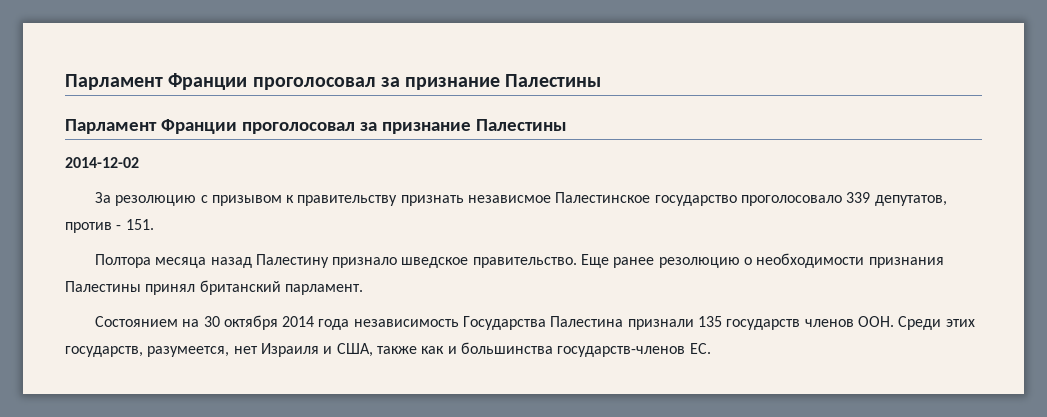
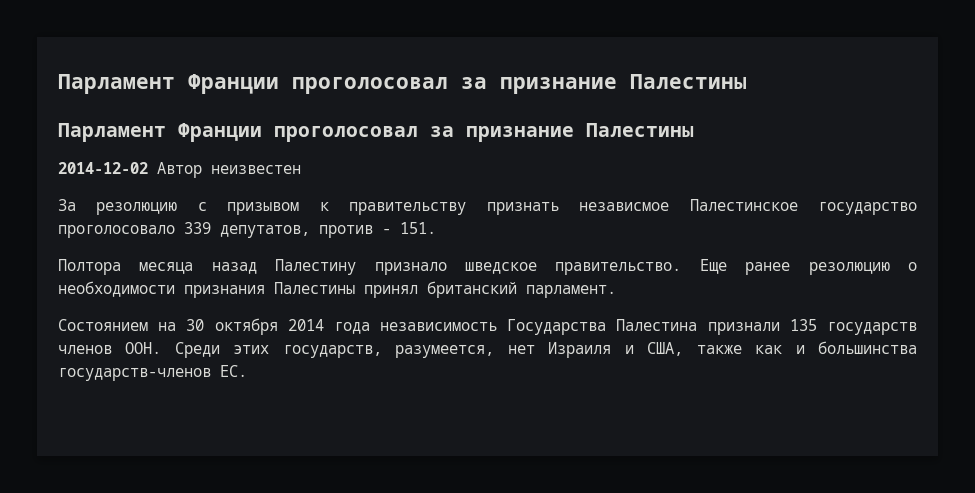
- 2014-12-02
+ 2014-12-02 Автор неизвестен

